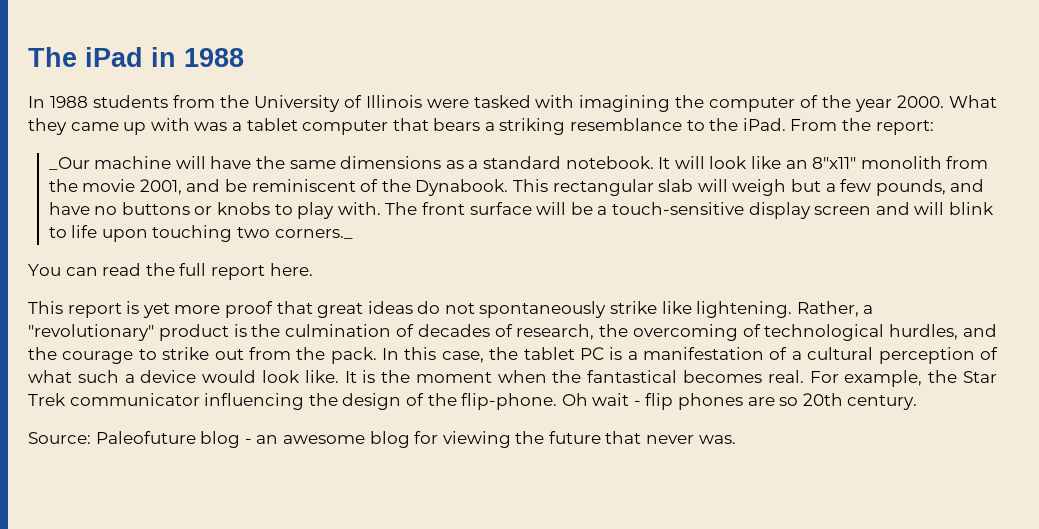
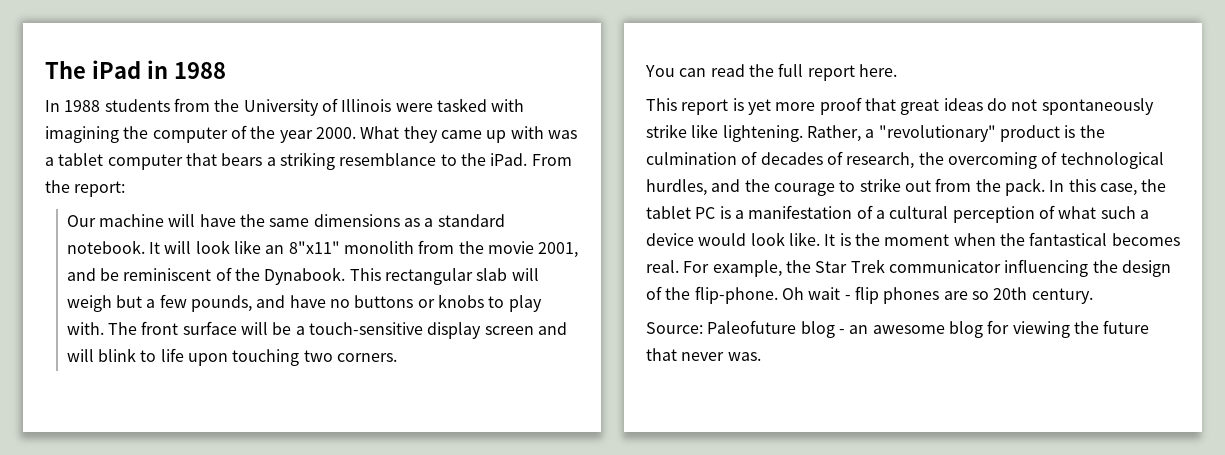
- _Our machine will have the same dimensions as a standard notebook.
+ Our machine will have the same dimensions as a standard notebook.
- The front surface will be a touch-sensitive display screen and will blink to life upon touching two corners._
+ The front surface will be a touch-sensitive display screen and will blink to life upon touching two corners.

